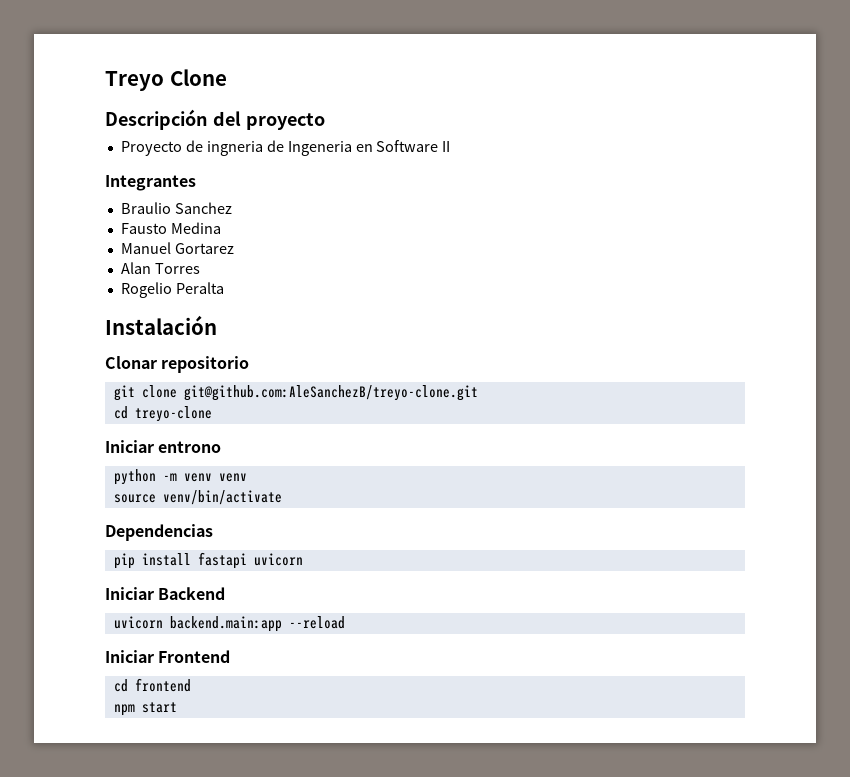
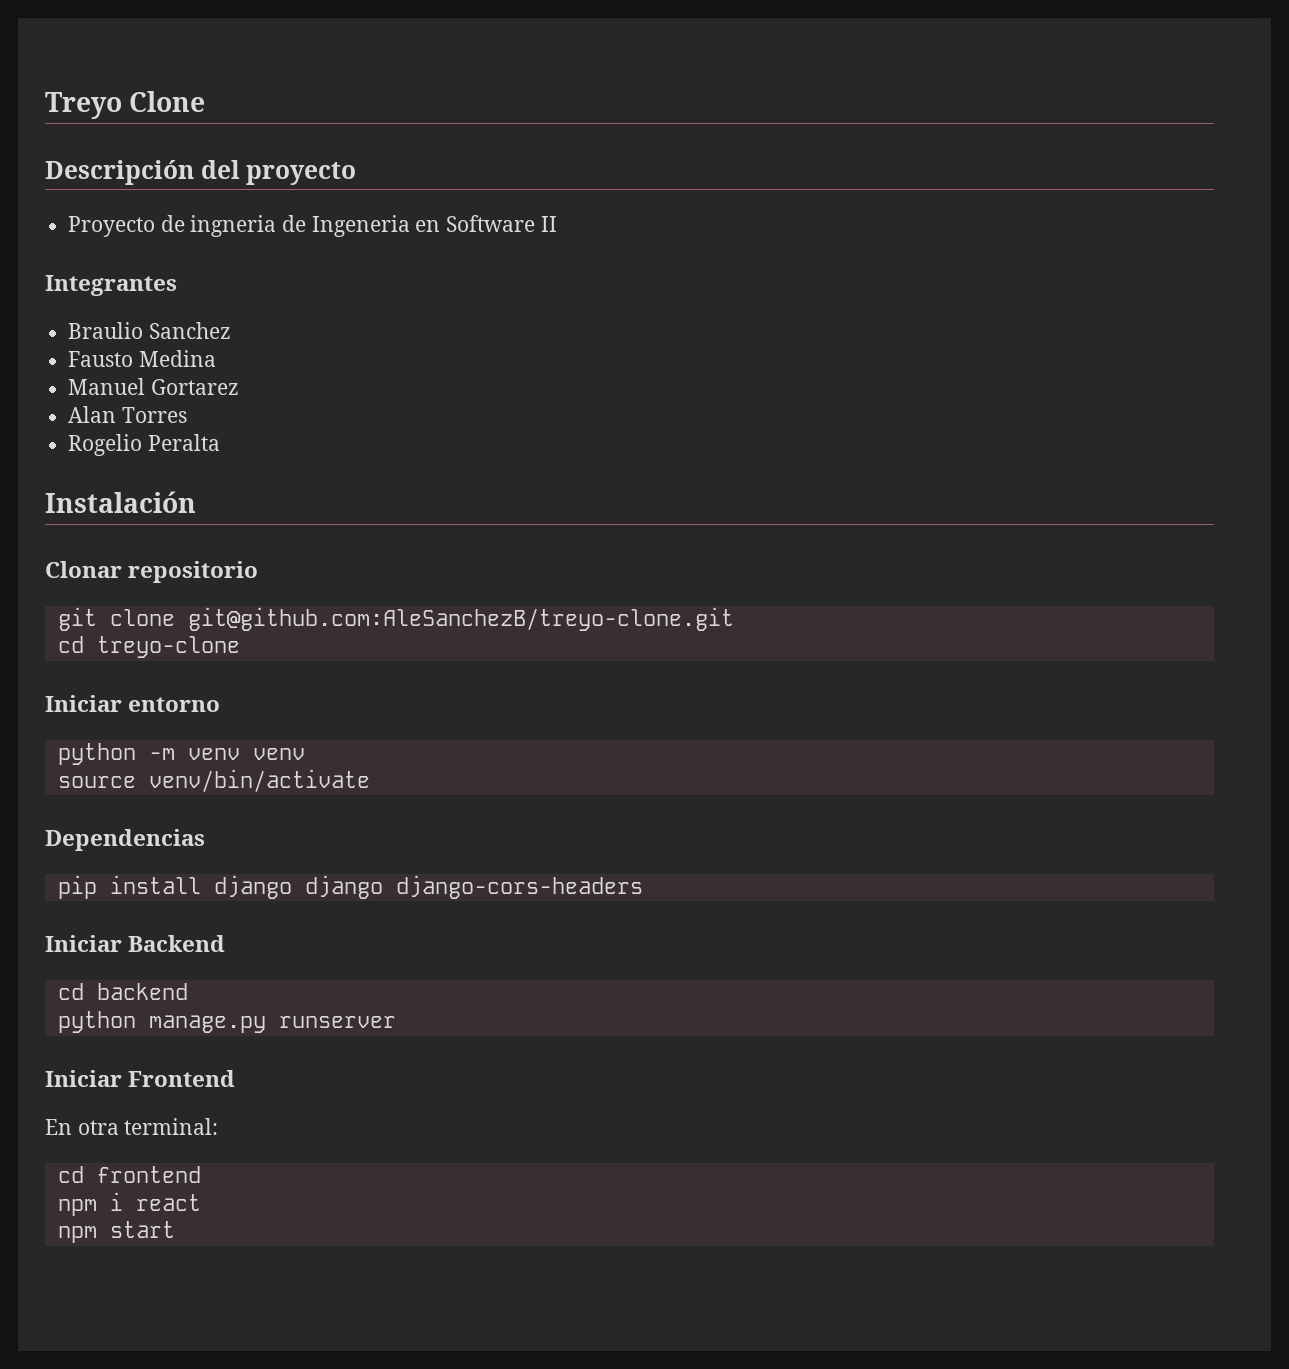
- Iniciar entrono
+ Iniciar entorno
- pip install fastapi uvicorn
+ pip install django django django-cors-headers
- uvicorn backend.main:app --reload
+ cd backend
+ python manage.py runserver
+ En otra terminal:
+ npm i react

